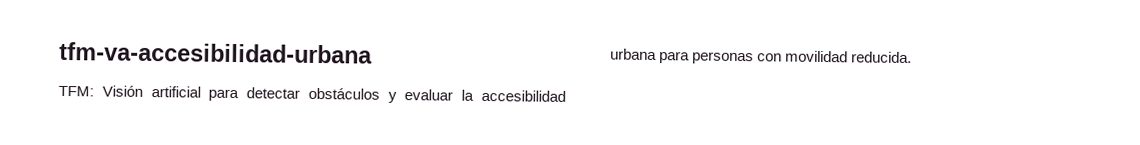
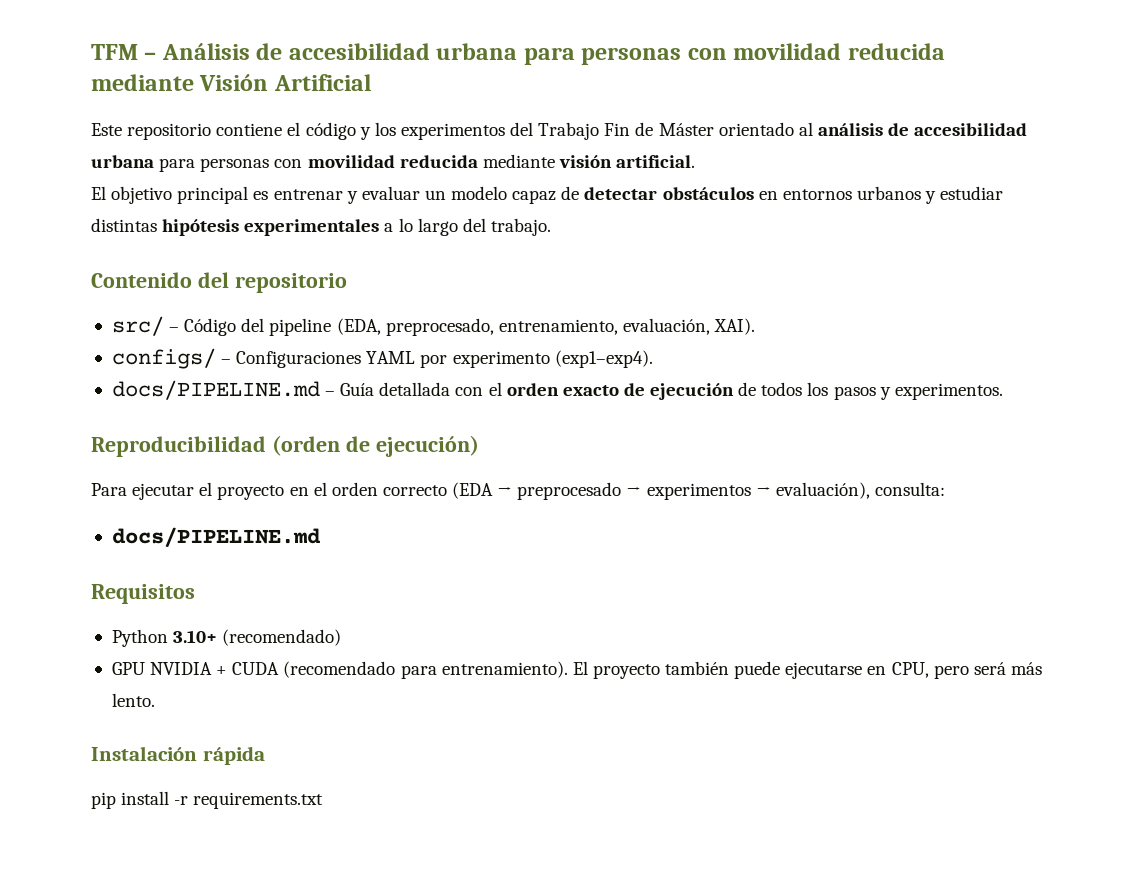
- tfm-va-accesibilidad-urbana
- TFM: Visión artificial para detectar obstáculos y evaluar la accesibilidad urbana para personas con movilidad reducida.
+ TFM – Análisis de accesibilidad urbana para personas con movilidad reducida mediante Visión Artificial
+ Este repositorio contiene el código y los experimentos del Trabajo Fin de Máster orientado al análisis de accesibilidad urbana para personas con movilidad reducida mediante visión artificial.
+ El objetivo principal es entrenar y evaluar un modelo capaz de detectar obstáculos en entornos urbanos y estudiar distintas hipótesis experimentales a lo largo del trabajo.
+ Contenido del repositorio
+ src/ – Código del pipeline (EDA, preprocesado, entrenamiento, evaluación, XAI).
+ configs/ – Configuraciones YAML por experimento (exp1–exp4).
+ docs/PIPELINE.md – Guía detallada con el orden exacto de ejecución de todos los pasos y experimentos.
+ Reproducibilidad (orden de ejecución)
+ Para ejecutar el proyecto en el orden correcto (EDA → preprocesado → experimentos → evaluación), consulta:
+ docs/PIPELINE.md
+ Requisitos
+ Python 3.10+ (recomendado)
+ GPU NVIDIA + CUDA (recomendado para entrenamiento). El proyecto también puede ejecutarse en CPU, pero será más lento.
+ Instalación rápida
+ pip install -r requirements.txt

